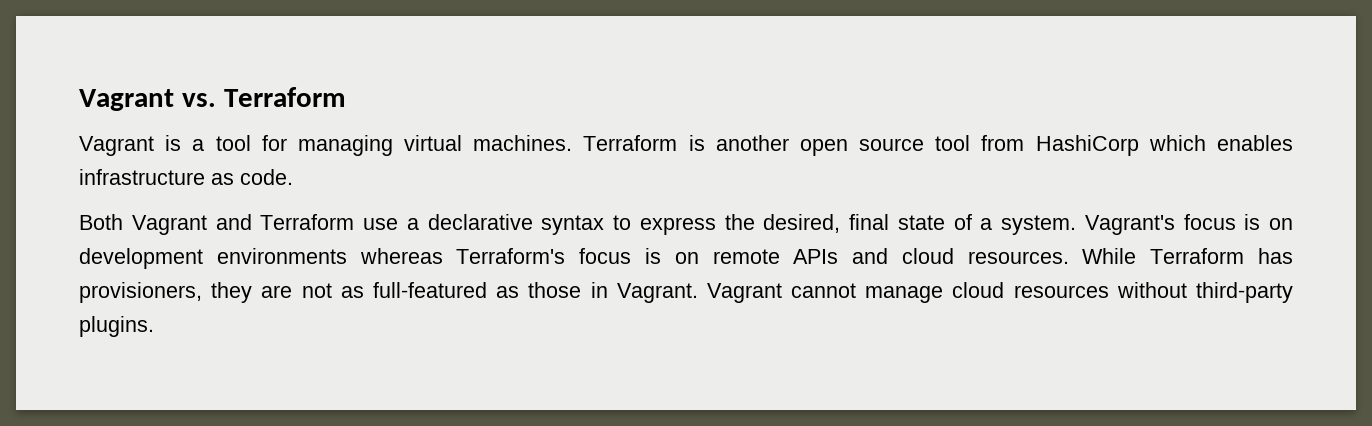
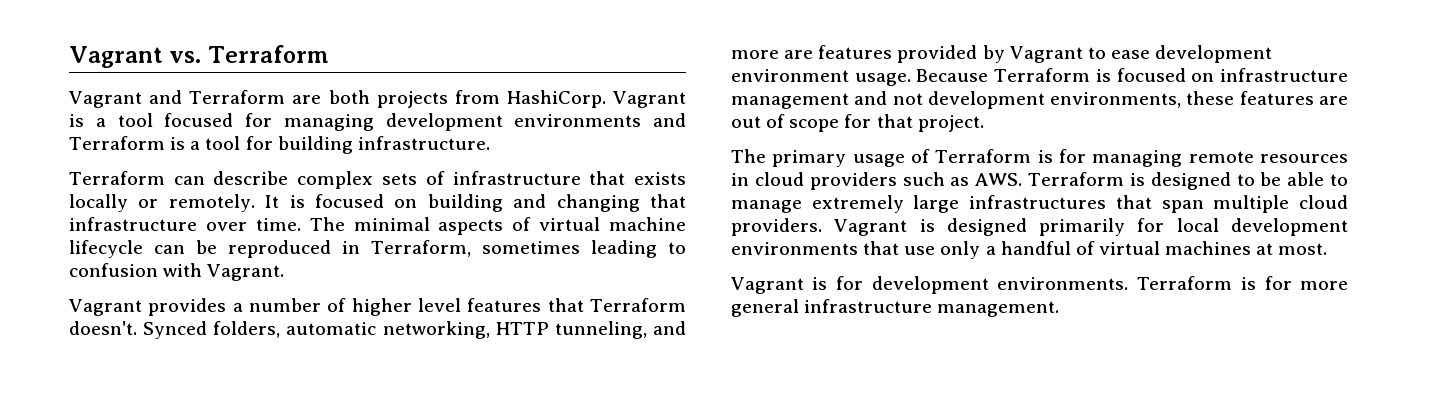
- Vagrant is a tool for managing virtual machines. Terraform is another open source tool from HashiCorp which enables infrastructure as code.
- Both Vagrant and Terraform use a declarative syntax to express the desired, final state of a system. Vagrant's focus is on development environments whereas Terraform's focus is on remote APIs and cloud resources. While Terraform has provisioners, they are not as full-featured as those in Vagrant. Vagrant cannot manage cloud resources without third-party plugins.
+ Vagrant and Terraform are both projects from HashiCorp. Vagrant is a tool focused for managing development environments and Terraform is a tool for building infrastructure.
+ Terraform can describe complex sets of infrastructure that exists locally or remotely. It is focused on building and changing that infrastructure over time. The minimal aspects of virtual machine lifecycle can be reproduced in Terraform, sometimes leading to confusion with Vagrant.
+ Vagrant provides a number of higher level features that Terraform doesn't. Synced folders, automatic networking, HTTP tunneling, and more are features provided by Vagrant to ease development environment usage. Because Terraform is focused on infrastructure management and not development environments, these features are out of scope for that project.
+ The primary usage of Terraform is for managing remote resources in cloud providers such as AWS. Terraform is designed to be able to manage extremely large infrastructures that span multiple cloud providers. Vagrant is designed primarily for local development environments that use only a handful of virtual machines at most.
+ Vagrant is for development environments. Terraform is for more general infrastructure management.

